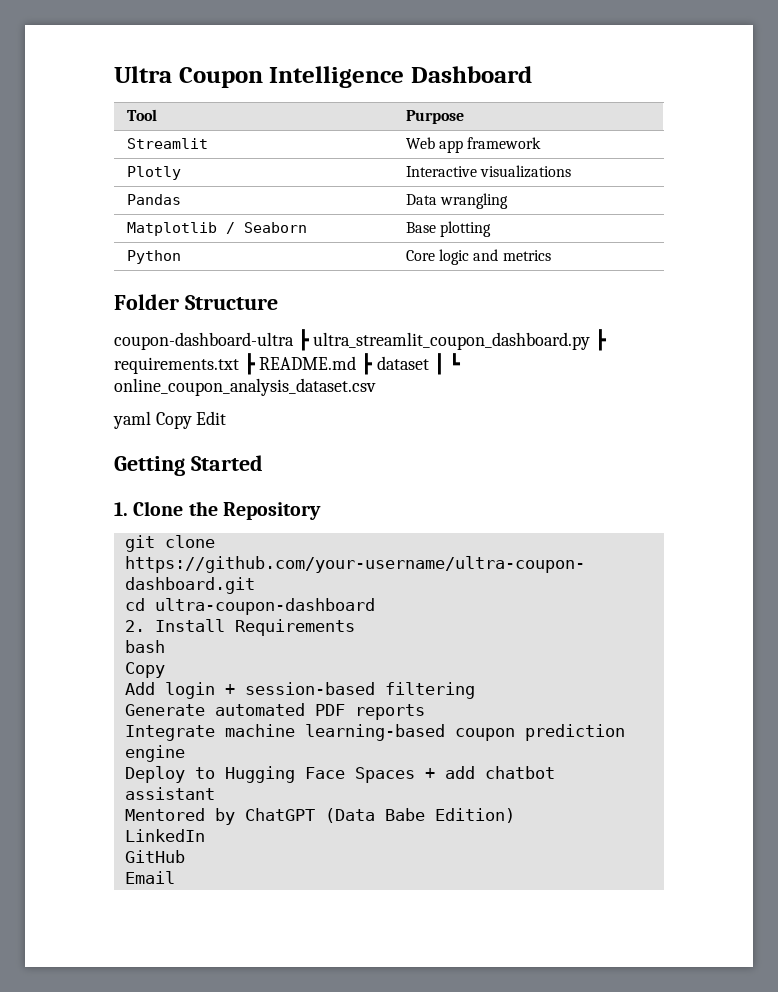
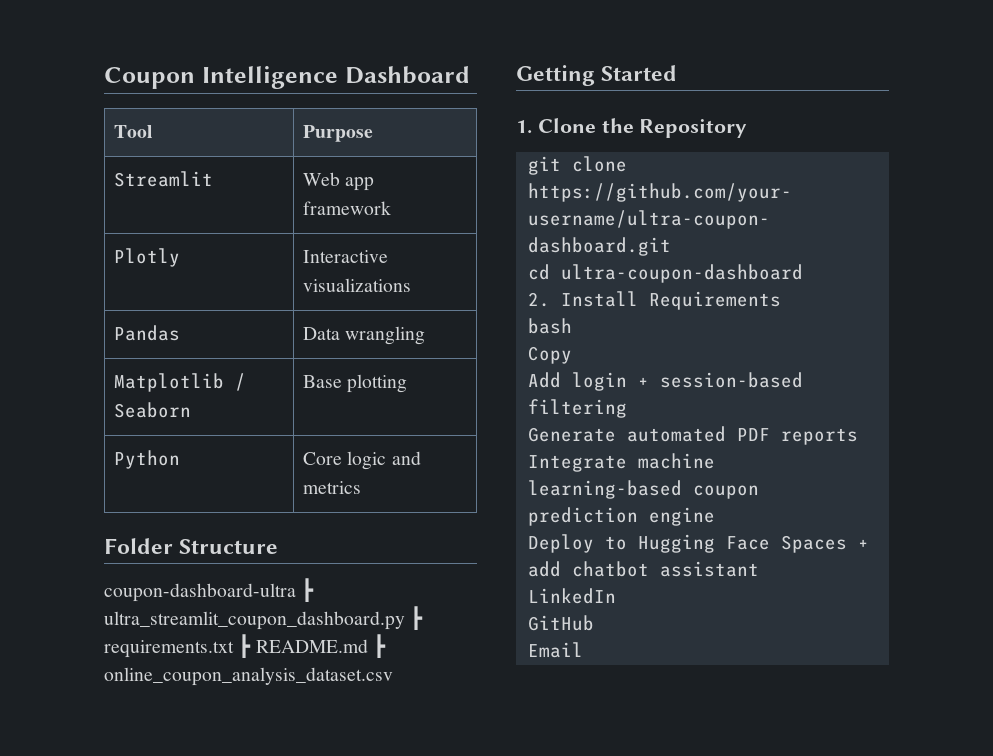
- Ultra Coupon Intelligence Dashboard
+ Coupon Intelligence Dashboard
- coupon-dashboard-ultra ┣ ultra_streamlit_coupon_dashboard.py ┣ requirements.txt ┣ README.md ┣ dataset ┃ ┗ online_coupon_analysis_dataset.csv
- yaml Copy Edit
+ coupon-dashboard-ultra ┣ ultra_streamlit_coupon_dashboard.py ┣ requirements.txt ┣ README.md ┣ online_coupon_analysis_dataset.csv
- Mentored by ChatGPT (Data Babe Edition)

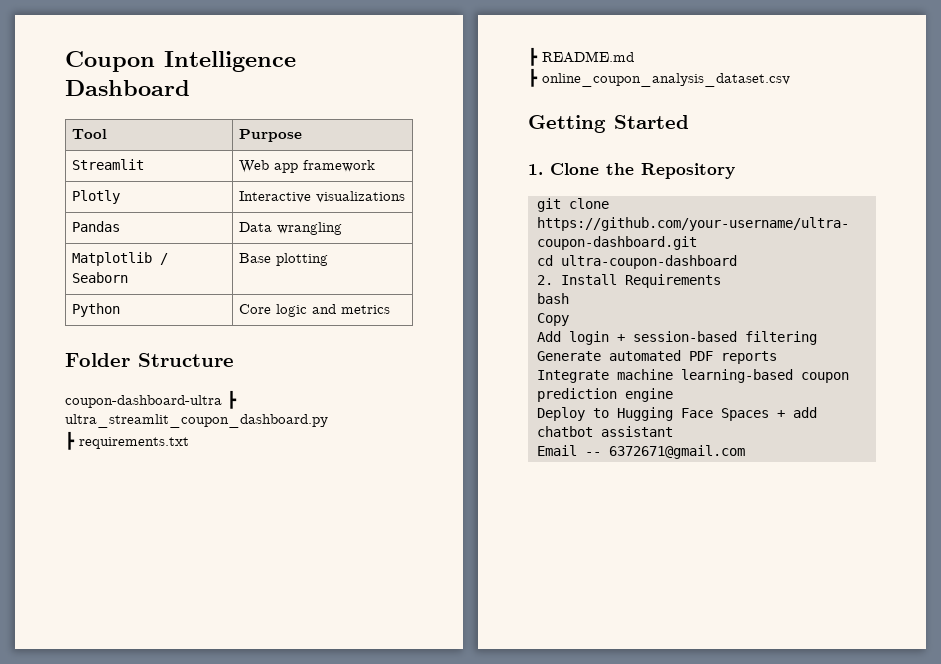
- coupon-dashboard-ultra ┣ ultra_streamlit_coupon_dashboard.py ┣ requirements.txt ┣ README.md ┣ online_coupon_analysis_dataset.csv
+ coupon-dashboard-ultra ┣ ultra_streamlit_coupon_dashboard.py
+ ┣ requirements.txt
+ ┣ README.md
+ ┣ online_coupon_analysis_dataset.csv
- LinkedIn
- GitHub
- Email
+ Email -- 6372671@gmail.com

